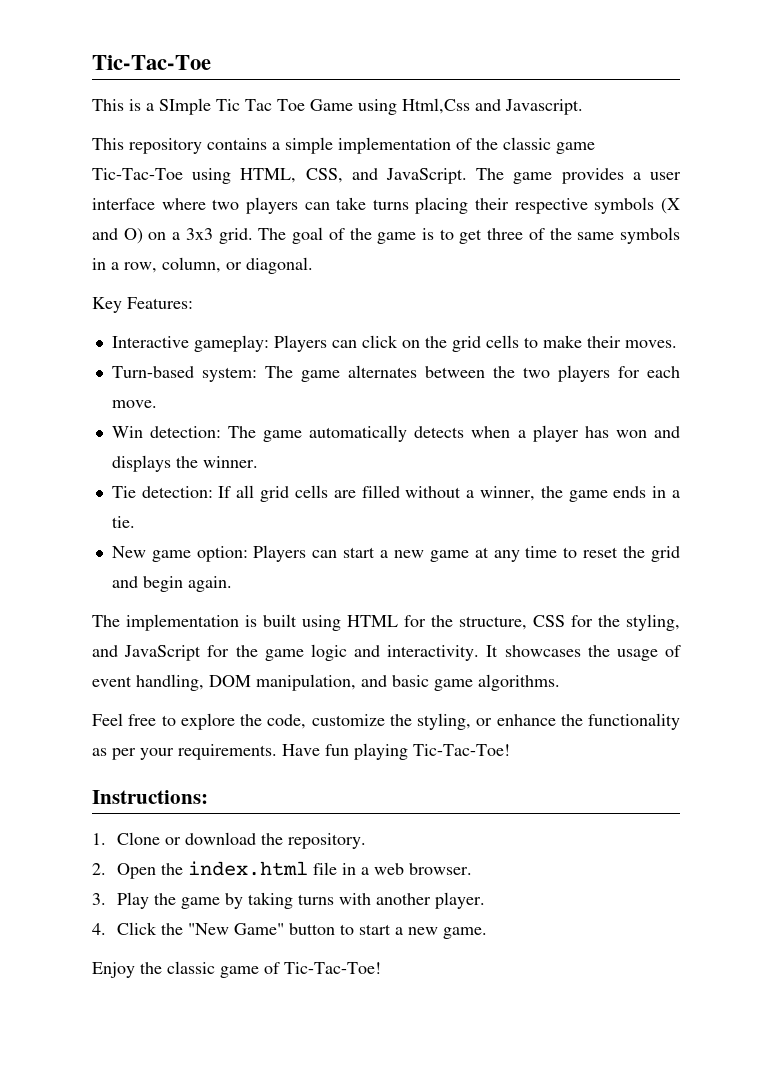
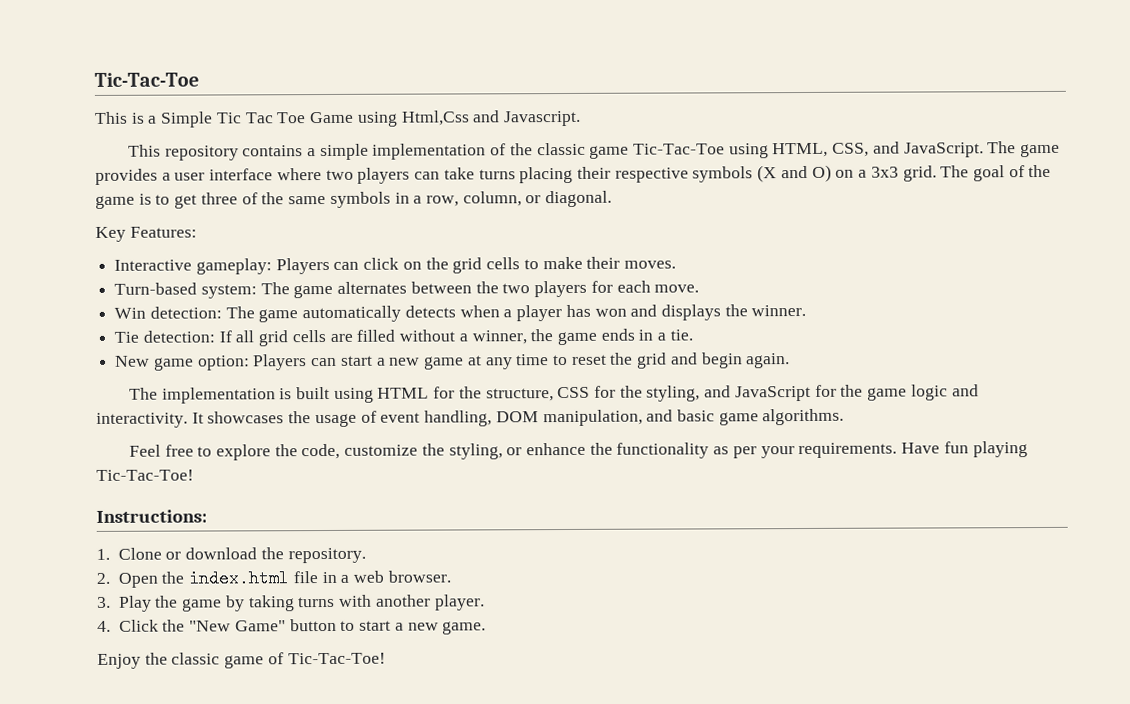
- This is a SImple Tic Tac Toe Game using Html,Css and Javascript.
+ This is a Simple Tic Tac Toe Game using Html,Css and Javascript.

